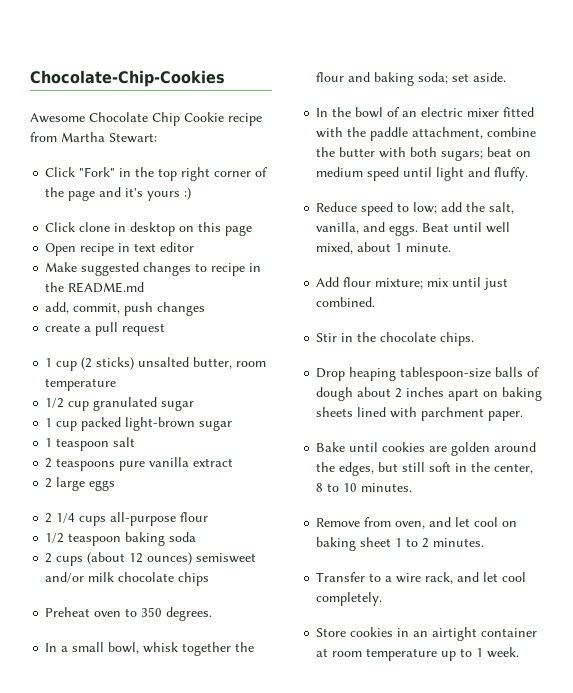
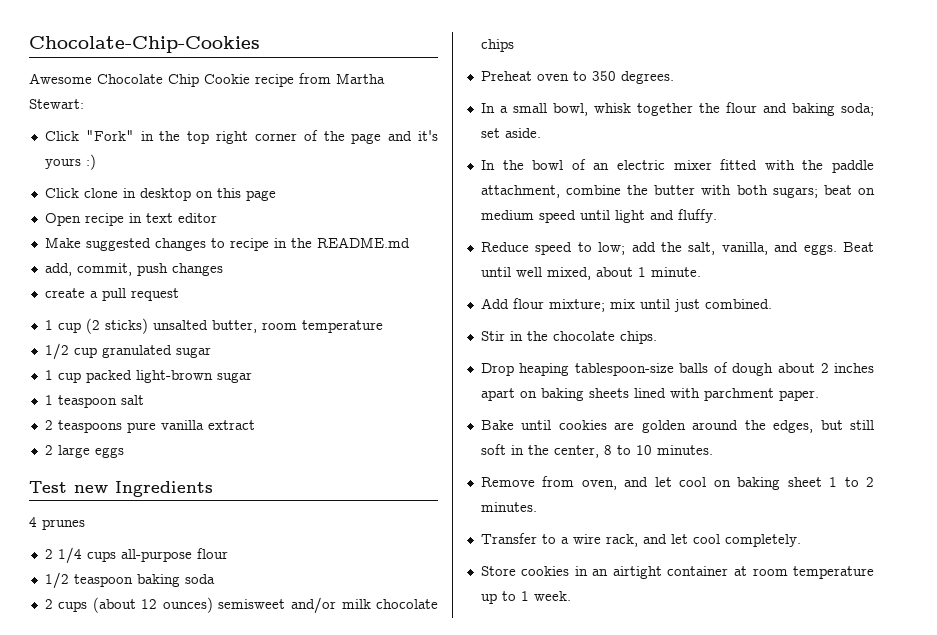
+ Test new Ingredients
+ 4 prunes

